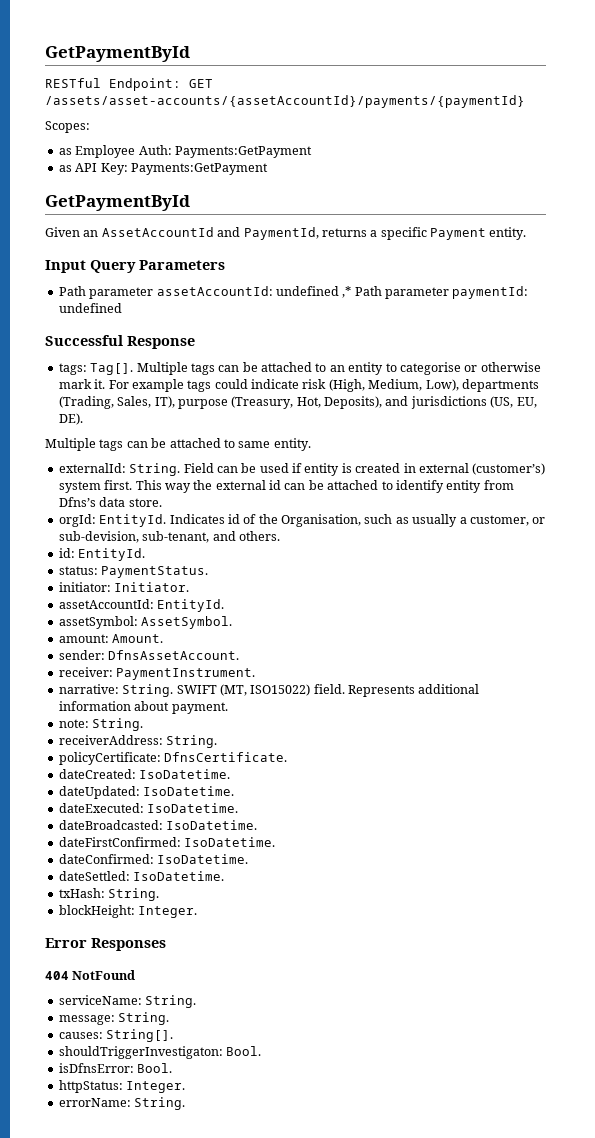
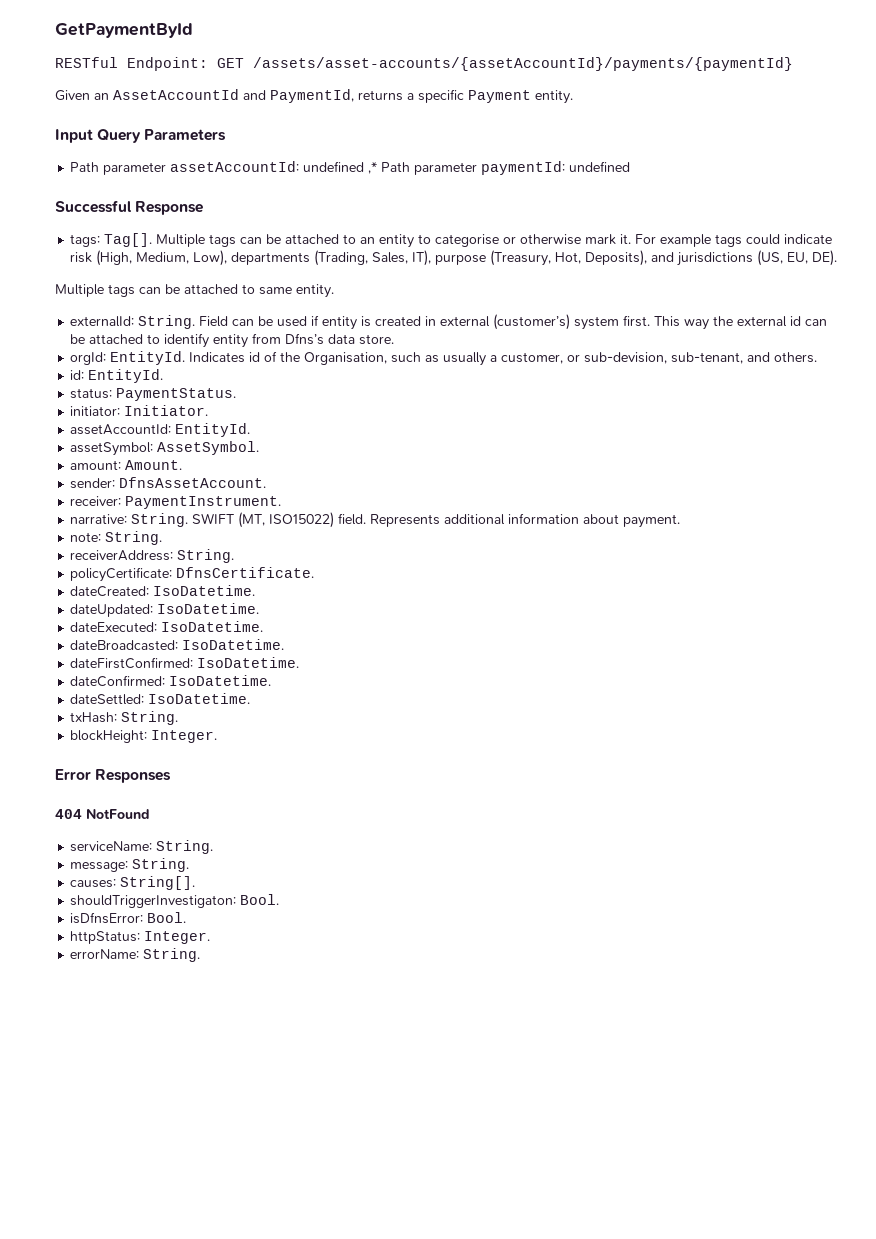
- Scopes:
- as Employee Auth: Payments:GetPayment
- as API Key: Payments:GetPayment
- GetPaymentById

